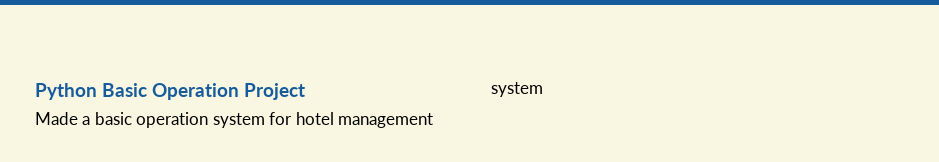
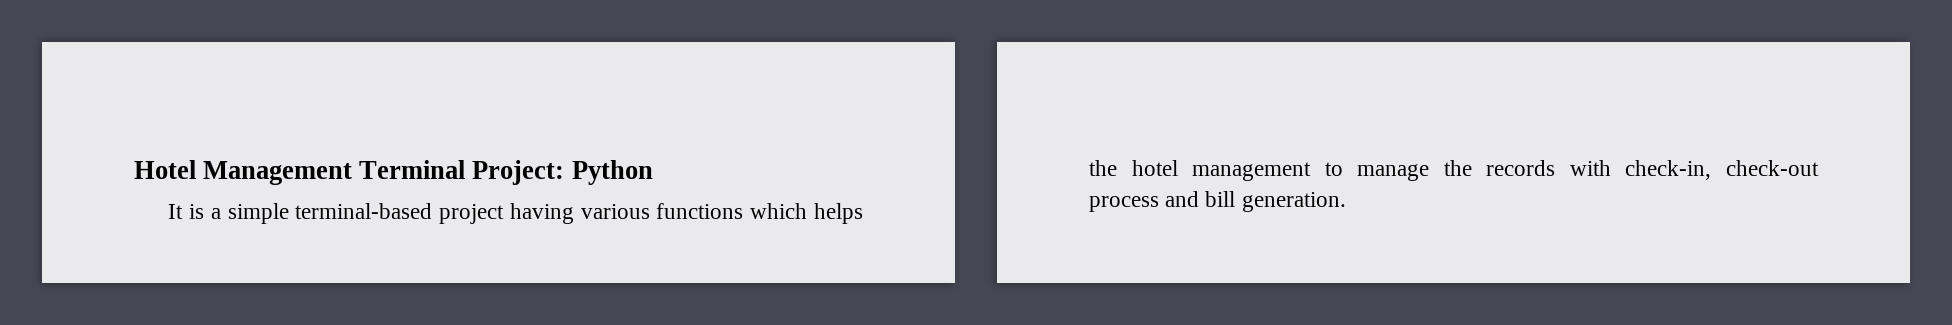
- Python Basic Operation Project
- Made a basic operation system for hotel management system
+ Hotel Management Terminal Project: Python
+ It is a simple terminal-based project having various functions which helps the hotel management to manage the records with check-in, check-out process and bill generation.

